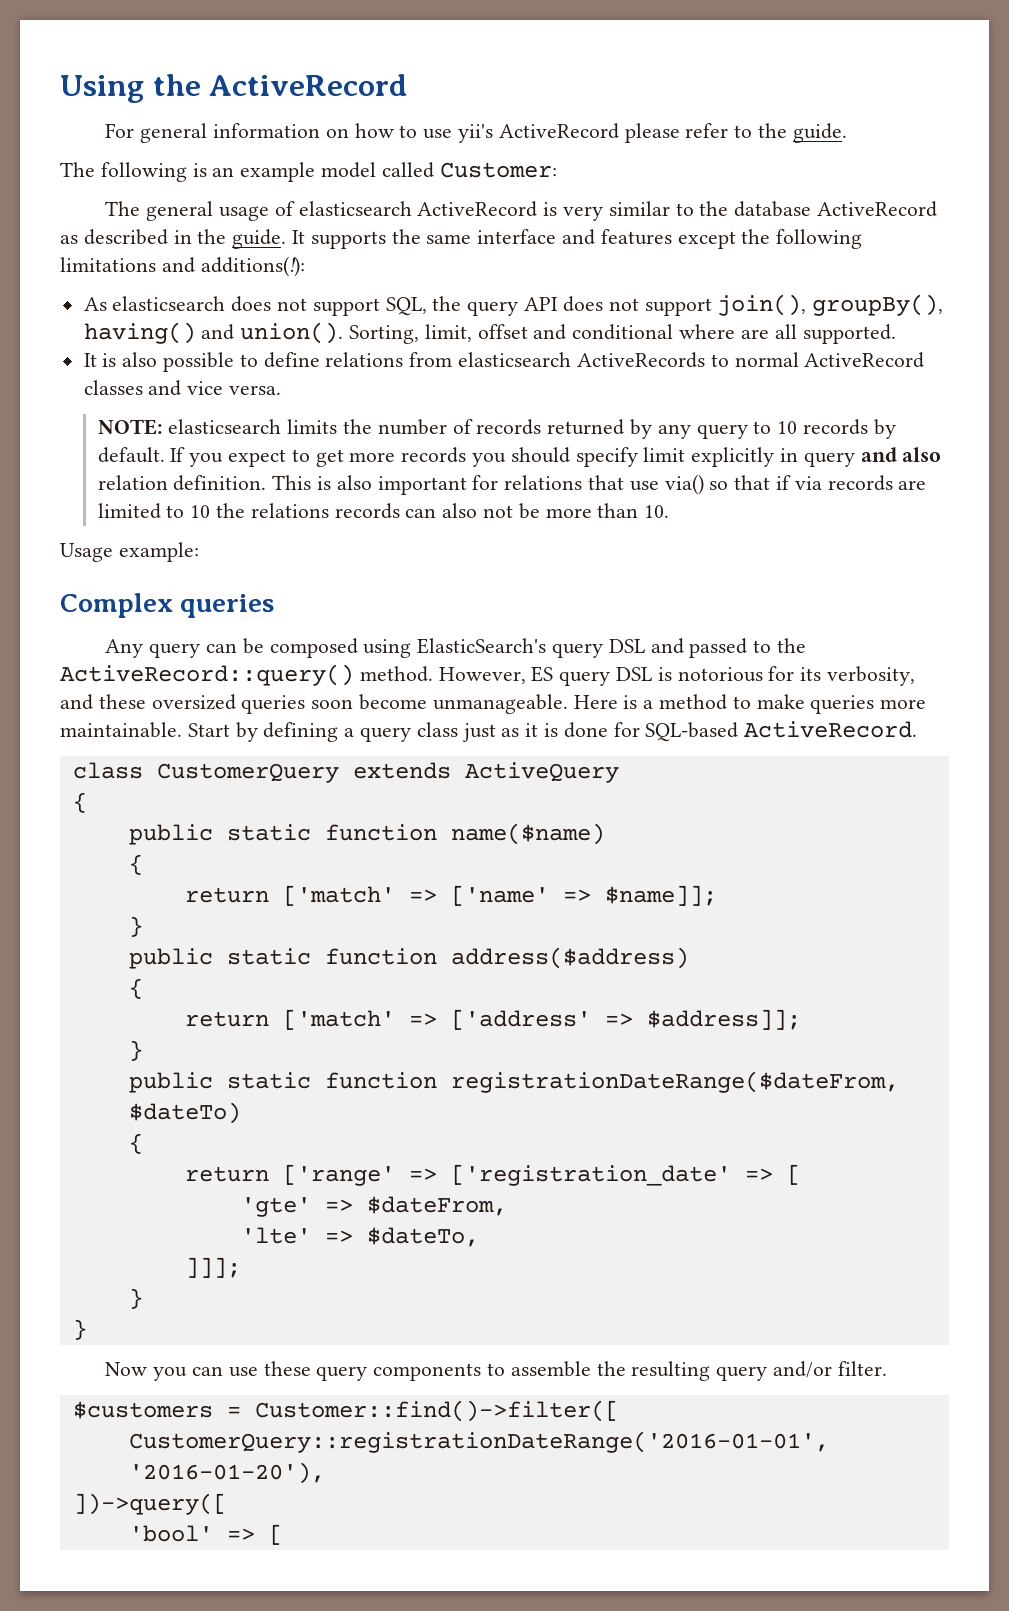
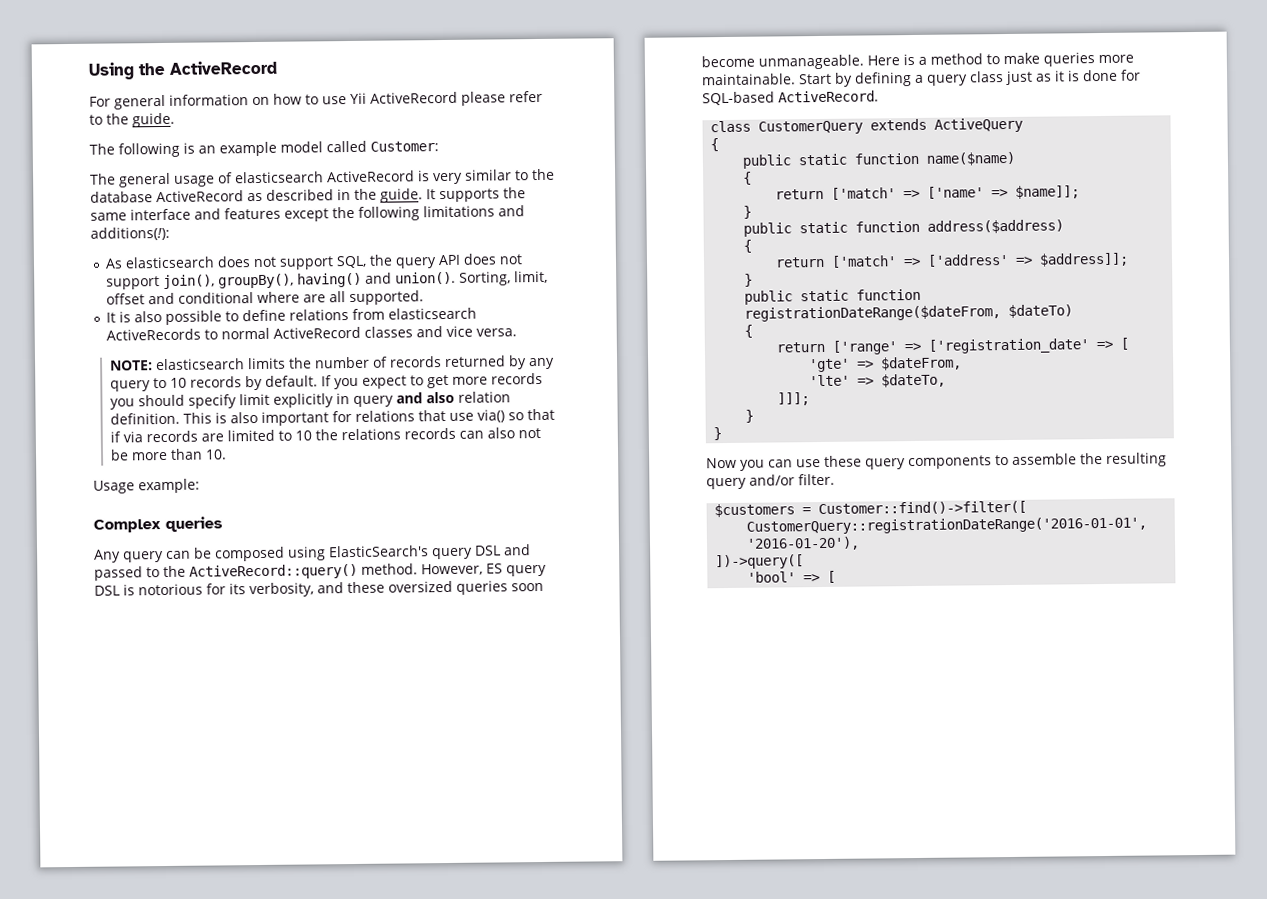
- For general information on how to use yii's ActiveRecord please refer to the guide.
+ For general information on how to use Yii ActiveRecord please refer to the guide.

